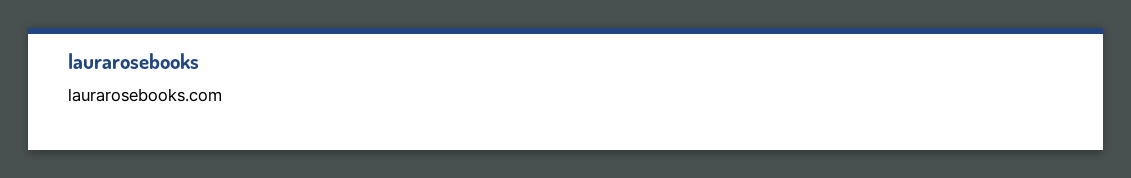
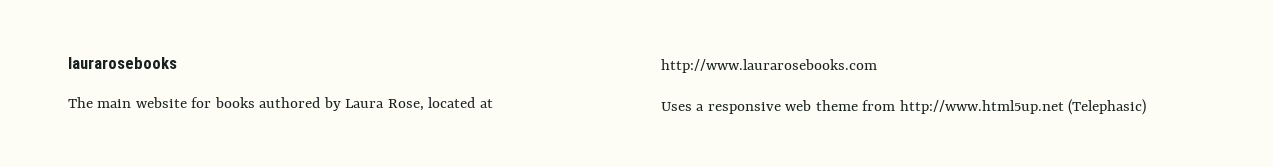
- laurarosebooks.com
+ The main website for books authored by Laura Rose, located at http://www.laurarosebooks.com
+ Uses a responsive web theme from http://www.html5up.net (Telephasic)

